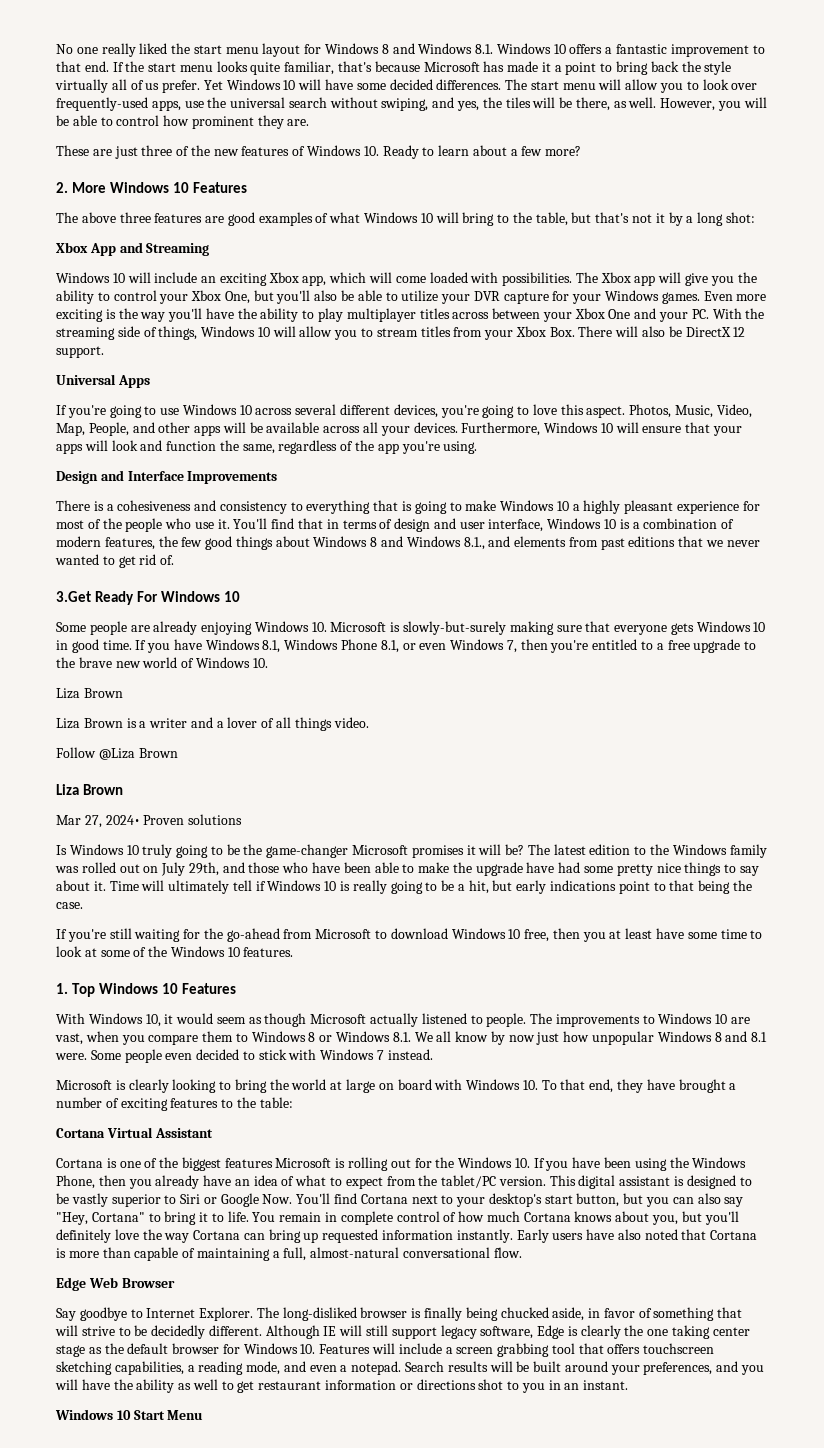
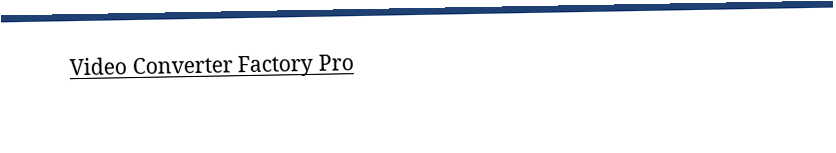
- No one really liked the start menu layout for Windows 8 and Windows 8.1. Windows 10 offers a fantastic improvement to that end. If the start menu looks quite familiar, that's because Microsoft has made it a point to bring back the style virtually all of us prefer. Yet Windows 10 will have some decided differences. The start menu will allow you to look over frequently-used apps, use the universal search without swiping, and yes, the tiles will be there, as well. However, you will be able to control how prominent they are.
- These are just three of the new features of Windows 10. Ready to learn about a few more?
- 2. More Windows 10 Features
- The above three features are good examples of what Windows 10 will bring to the table, but that's not it by a long shot:
- Xbox App and Streaming
- Windows 10 will include an exciting Xbox app, which will come loaded with possibilities. The Xbox app will give you the ability to control your Xbox One, but you'll also be able to utilize your DVR capture for your Windows games. Even more exciting is the way you'll have the ability to play multiplayer titles across between your Xbox One and your PC. With the streaming side of things, Windows 10 will allow you to stream titles from your Xbox Box. There will also be DirectX 12 support.
- Universal Apps
- If you're going to use Windows 10 across several different devices, you're going to love this aspect. Photos, Music, Video, Map, People, and other apps will be available across all your devices. Furthermore, Windows 10 will ensure that your apps will look and function the same, regardless of the app you're using.
- Design and Interface Improvements
- There is a cohesiveness and consistency to everything that is going to make Windows 10 a highly pleasant experience for most of the people who use it. You'll find that in terms of design and user interface, Windows 10 is a combination of modern features, the few good things about Windows 8 and Windows 8.1., and elements from past editions that we never wanted to get rid of.
- 3.Get Ready For Windows 10
- Some people are already enjoying Windows 10. Microsoft is slowly-but-surely making sure that everyone gets Windows 10 in good time. If you have Windows 8.1, Windows Phone 8.1, or even Windows 7, then you're entitled to a free upgrade to the brave new world of Windows 10.
- Liza Brown
- Liza Brown is a writer and a lover of all things video.
- Follow @Liza Brown
- Liza Brown
- Mar 27, 2024• Proven solutions
- Is Windows 10 truly going to be the game-changer Microsoft promises it will be? The latest edition to the Windows family was rolled out on July 29th, and those who have been able to make the upgrade have had some pretty nice things to say about it. Time will ultimately tell if Windows 10 is really going to be a hit, but early indications point to that being the case.
- If you're still waiting for the go-ahead from Microsoft to download Windows 10 free, then you at least have some time to look at some of the Windows 10 features.
- 1. Top Windows 10 Features
- With Windows 10, it would seem as though Microsoft actually listened to people. The improvements to Windows 10 are vast, when you compare them to Windows 8 or Windows 8.1. We all know by now just how unpopular Windows 8 and 8.1 were. Some people even decided to stick with Windows 7 instead.
- Microsoft is clearly looking to bring the world at large on board with Windows 10. To that end, they have brought a number of exciting features to the table:
- Cortana Virtual Assistant
- Cortana is one of the biggest features Microsoft is rolling out for the Windows 10. If you have been using the Windows Phone, then you already have an idea of what to expect from the tablet/PC version. This digital assistant is designed to be vastly superior to Siri or Google Now. You'll find Cortana next to your desktop's start button, but you can also say "Hey, Cortana" to bring it to life. You remain in complete control of how much Cortana knows about you, but you'll definitely love the way Cortana can bring up requested information instantly. Early users have also noted that Cortana is more than capable of maintaining a full, almost-natural conversational flow.
- Edge Web Browser
- Say goodbye to Internet Explorer. The long-disliked browser is finally being chucked aside, in favor of something that will strive to be decidedly different. Although IE will still support legacy software, Edge is clearly the one taking center stage as the default browser for Windows 10. Features will include a screen grabbing tool that offers touchscreen sketching capabilities, a reading mode, and even a notepad. Search results will be built around your preferences, and you will have the ability as well to get restaurant information or directions shot to you in an instant.
- Windows 10 Start Menu
+ Video Converter Factory Pro

